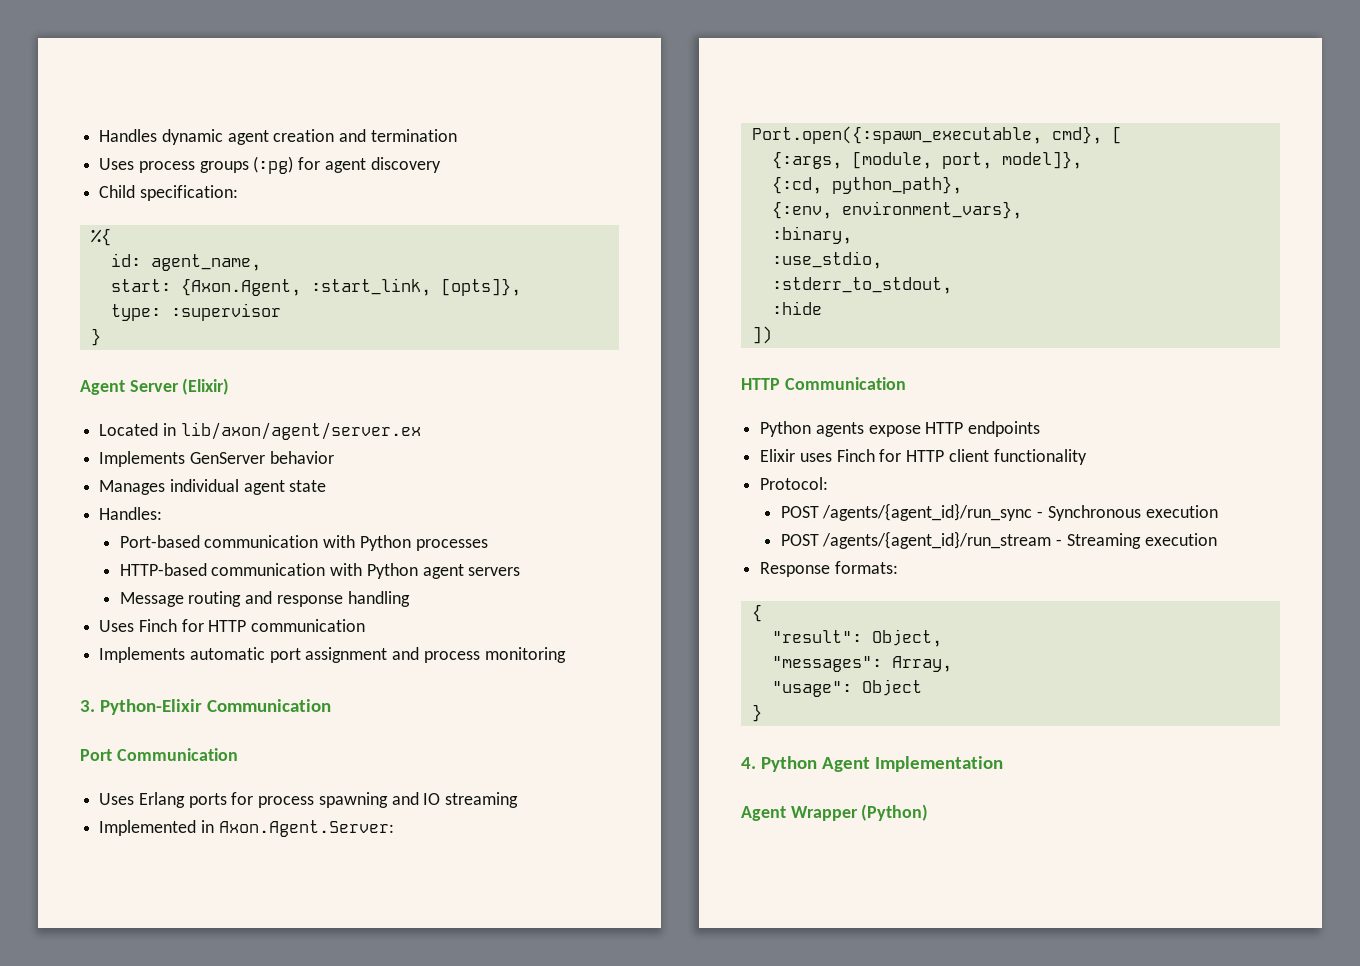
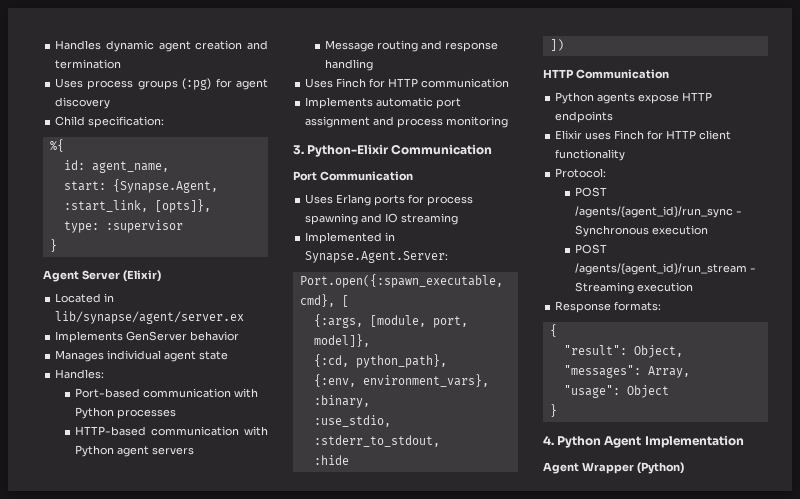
- start: {Axon.Agent, :start_link, [opts]},
+ start: {Synapse.Agent, :start_link, [opts]},
- Located in lib/axon/agent/server.ex
+ Located in lib/synapse/agent/server.ex
- Implemented in Axon.Agent.Server:
+ Implemented in Synapse.Agent.Server:

